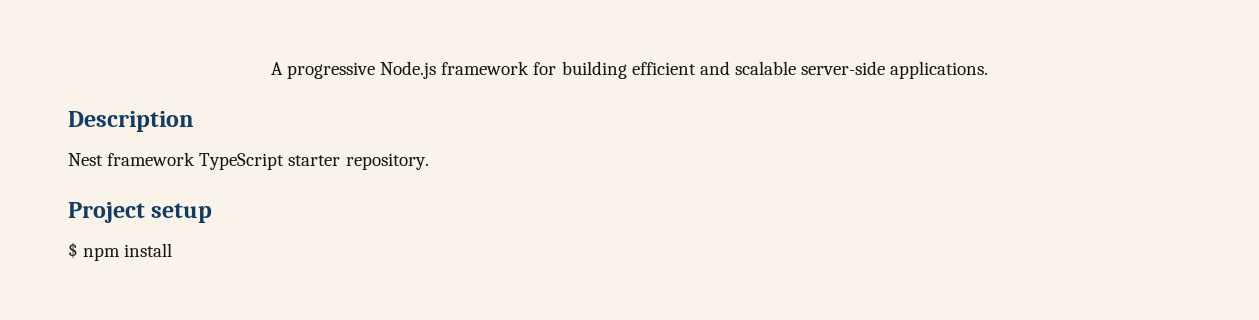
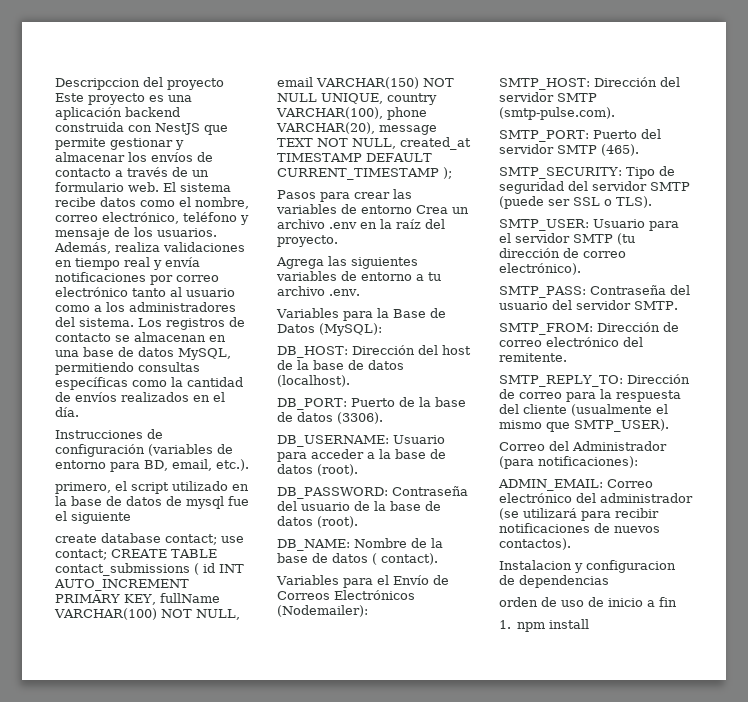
- A progressive Node.js framework for building efficient and scalable server-side applications.
- Description
- Nest framework TypeScript starter repository.
- Project setup
- $ npm install
+ Descripccion del proyecto Este proyecto es una aplicación backend construida con NestJS que permite gestionar y almacenar los envíos de contacto a través de un formulario web. El sistema recibe datos como el nombre, correo electrónico, teléfono y mensaje de los usuarios. Además, realiza validaciones en tiempo real y envía notificaciones por correo electrónico tanto al usuario como a los administradores del sistema. Los registros de contacto se almacenan en una base de datos MySQL, permitiendo consultas específicas como la cantidad de envíos realizados en el día.
+ Instrucciones de configuración (variables de entorno para BD, email, etc.).
+ primero, el script utilizado en la base de datos de mysql fue el siguiente
+ create database contact; use contact; CREATE TABLE contact_submissions ( id INT AUTO_INCREMENT PRIMARY KEY, fullName VARCHAR(100) NOT NULL, email VARCHAR(150) NOT NULL UNIQUE, country VARCHAR(100), phone VARCHAR(20), message TEXT NOT NULL, created_at TIMESTAMP DEFAULT CURRENT_TIMESTAMP );
+ Pasos para crear las variables de entorno Crea un archivo .env en la raíz del proyecto.
+ Agrega las siguientes variables de entorno a tu archivo .env.
+ Variables para la Base de Datos (MySQL):
+ DB_HOST: Dirección del host de la base de datos (localhost).
+ DB_PORT: Puerto de la base de datos (3306).
+ DB_USERNAME: Usuario para acceder a la base de datos (root).
+ DB_PASSWORD: Contraseña del usuario de la base de datos (root).
+ DB_NAME: Nombre de la base de datos ( contact).
+ Variables para el Envío de Correos Electrónicos (Nodemailer):
+ SMTP_HOST: Dirección del servidor SMTP (smtp-pulse.com).
+ SMTP_PORT: Puerto del servidor SMTP (465).
+ SMTP_SECURITY: Tipo de seguridad del servidor SMTP (puede ser SSL o TLS).
+ SMTP_USER: Usuario para el servidor SMTP (tu dirección de correo electrónico).
+ SMTP_PASS: Contraseña del usuario del servidor SMTP.
+ SMTP_FROM: Dirección de correo electrónico del remitente.
+ SMTP_REPLY_TO: Dirección de correo para la respuesta del cliente (usualmente el mismo que SMTP_USER).
+ Correo del Administrador (para notificaciones):
+ ADMIN_EMAIL: Correo electrónico del administrador (se utilizará para recibir notificaciones de nuevos contactos).
+ Instalacion y configuracion de dependencias
+ orden de uso de inicio a fin
+ 1. npm install

